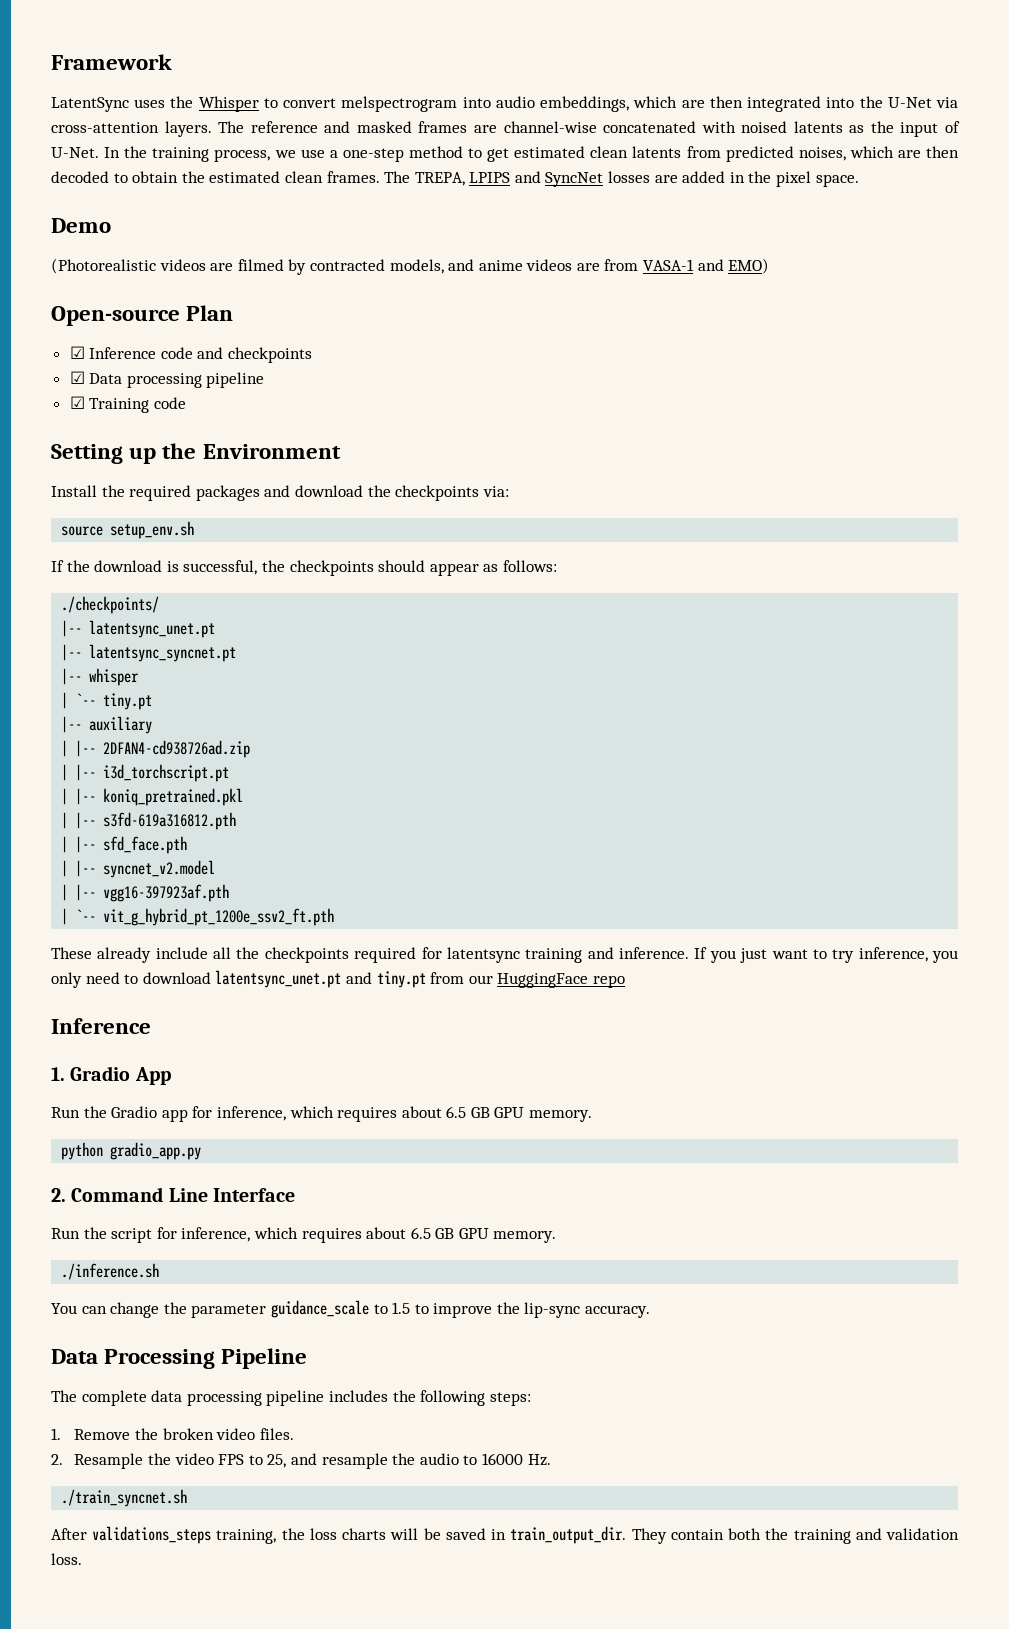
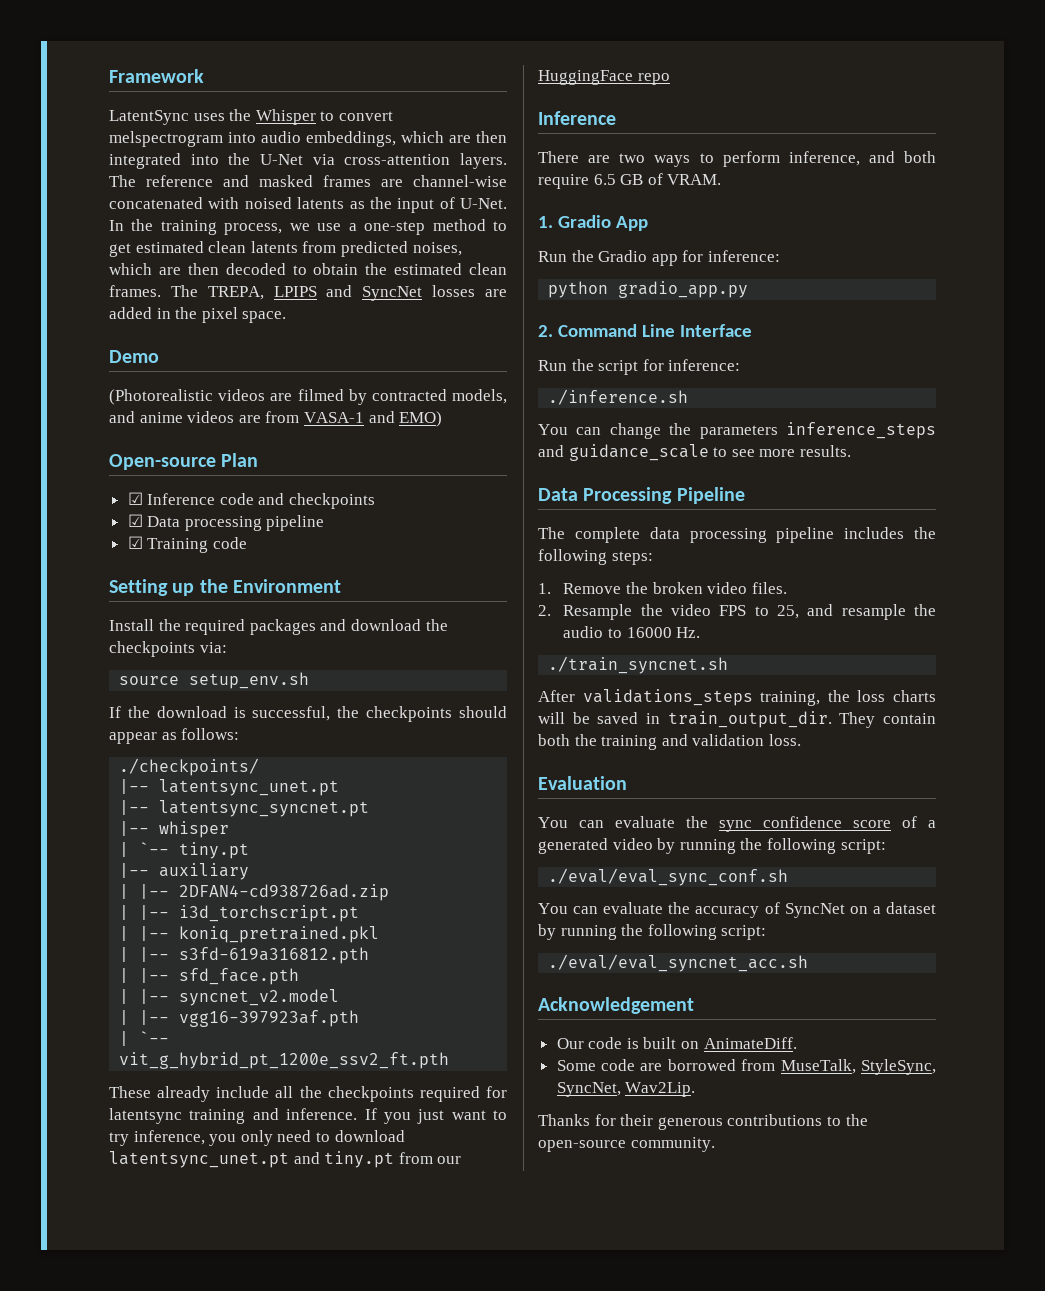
+ There are two ways to perform inference, and both require 6.5 GB of VRAM.
- Run the Gradio app for inference, which requires about 6.5 GB GPU memory.
+ Run the Gradio app for inference:
- Run the script for inference, which requires about 6.5 GB GPU memory.
+ Run the script for inference:
- You can change the parameter guidance_scale to 1.5 to improve the lip-sync accuracy.
+ You can change the parameters inference_steps and guidance_scale to see more results.
+ Evaluation
+ You can evaluate the sync confidence score of a generated video by running the following script:
+ ./eval/eval_sync_conf.sh
+ You can evaluate the accuracy of SyncNet on a dataset by running the following script:
+ ./eval/eval_syncnet_acc.sh
+ Acknowledgement
+ Our code is built on AnimateDiff.
+ Some code are borrowed from MuseTalk, StyleSync, SyncNet, Wav2Lip.
+ Thanks for their generous contributions to the open-source community.

